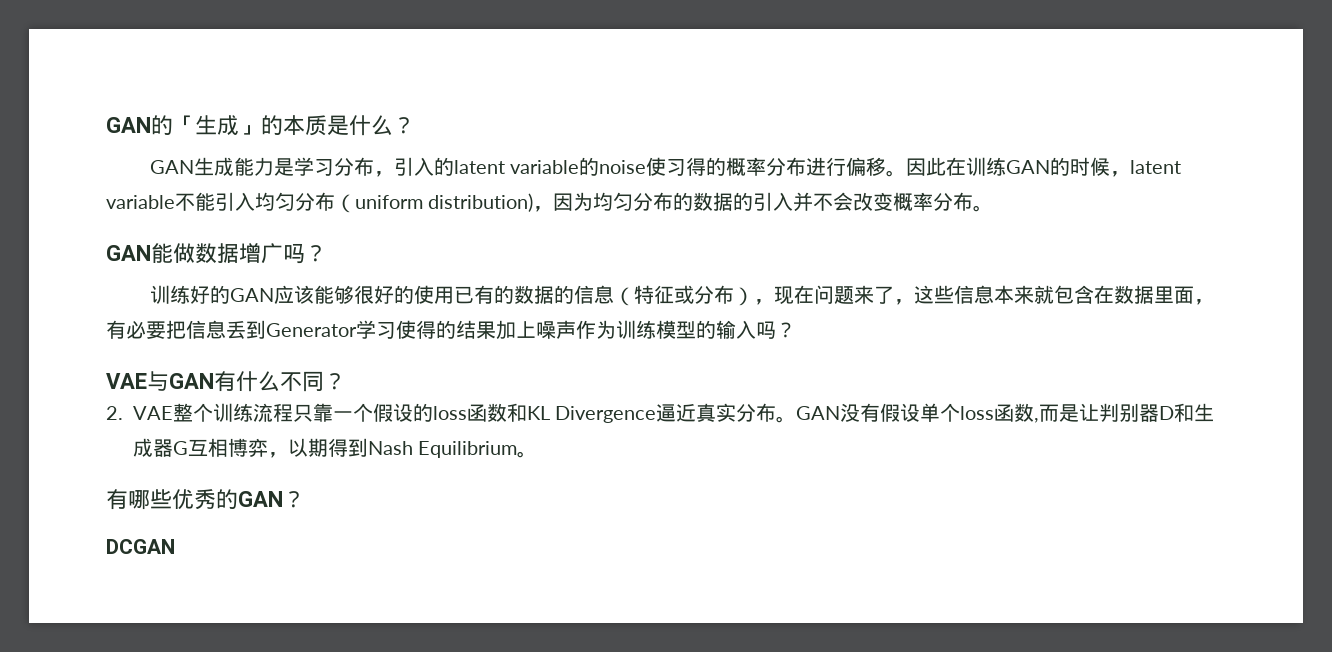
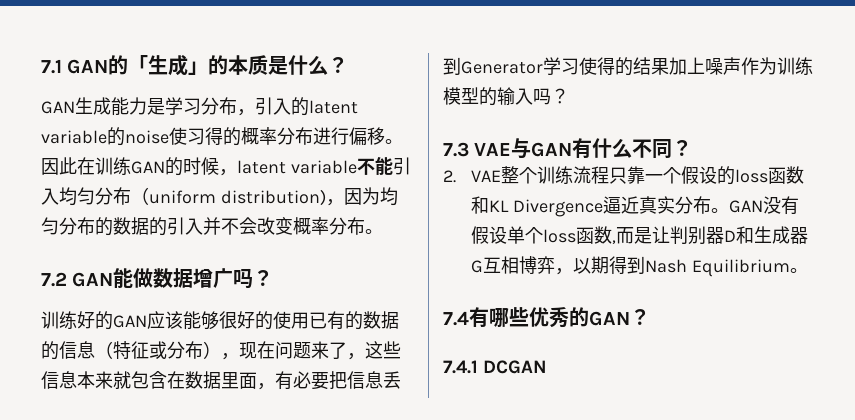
- GAN的「生成」的本质是什么？
+ 7.1 GAN的「生成」的本质是什么？
- GAN能做数据增广吗？
+ 7.2 GAN能做数据增广吗？
- VAE与GAN有什么不同？
+ 7.3 VAE与GAN有什么不同？
- 有哪些优秀的GAN？
+ 7.4有哪些优秀的GAN？
- DCGAN
+ 7.4.1 DCGAN

